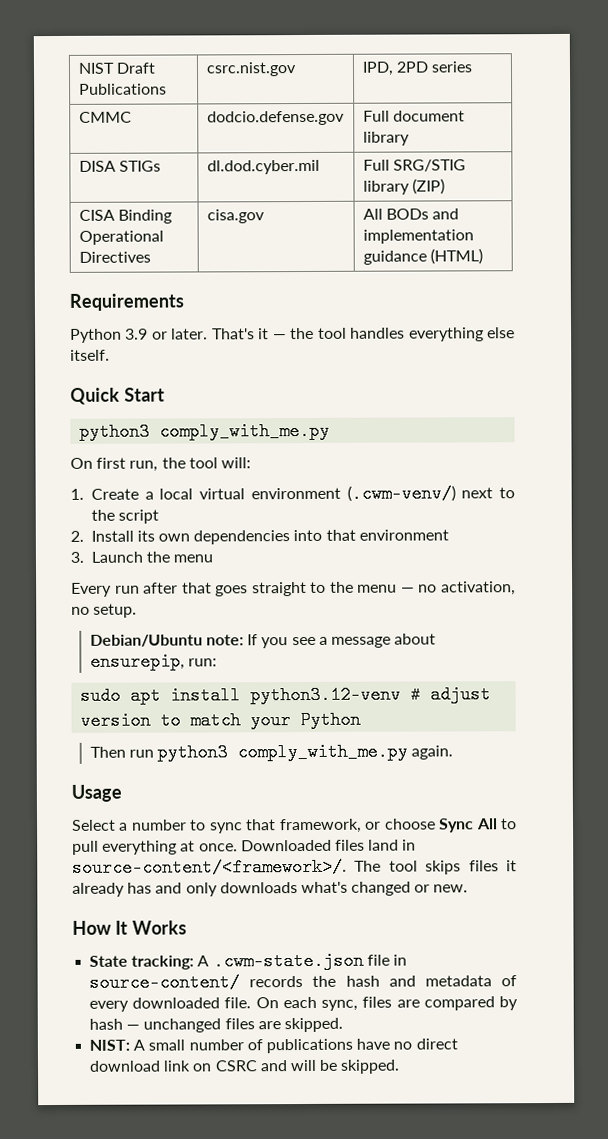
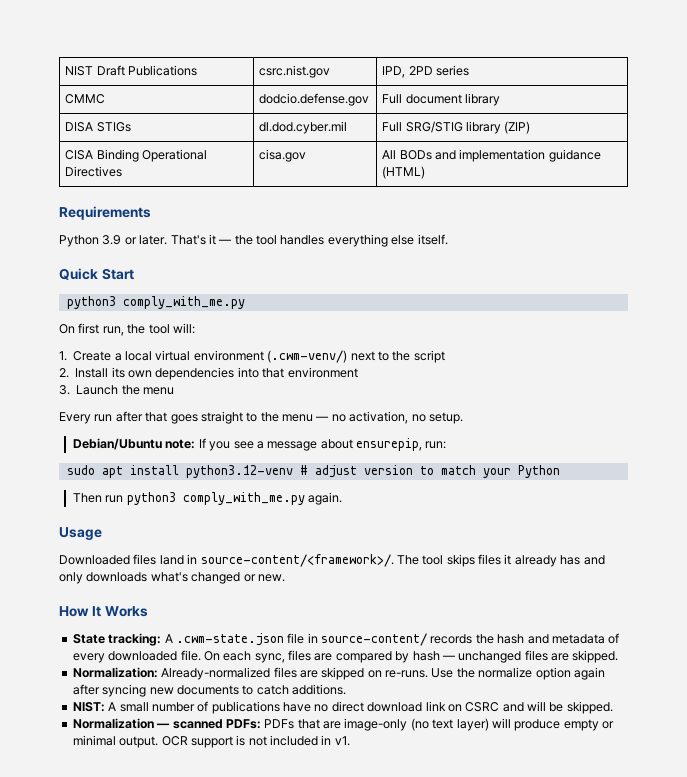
- Select a number to sync that framework, or choose Sync All to pull everything at once.
+ Normalization: Already-normalized files are skipped on re-runs. Use the normalize option again after syncing new documents to catch additions.
+ Normalization — scanned PDFs: PDFs that are image-only (no text layer) will produce empty or minimal output. OCR support is not included in v1.

